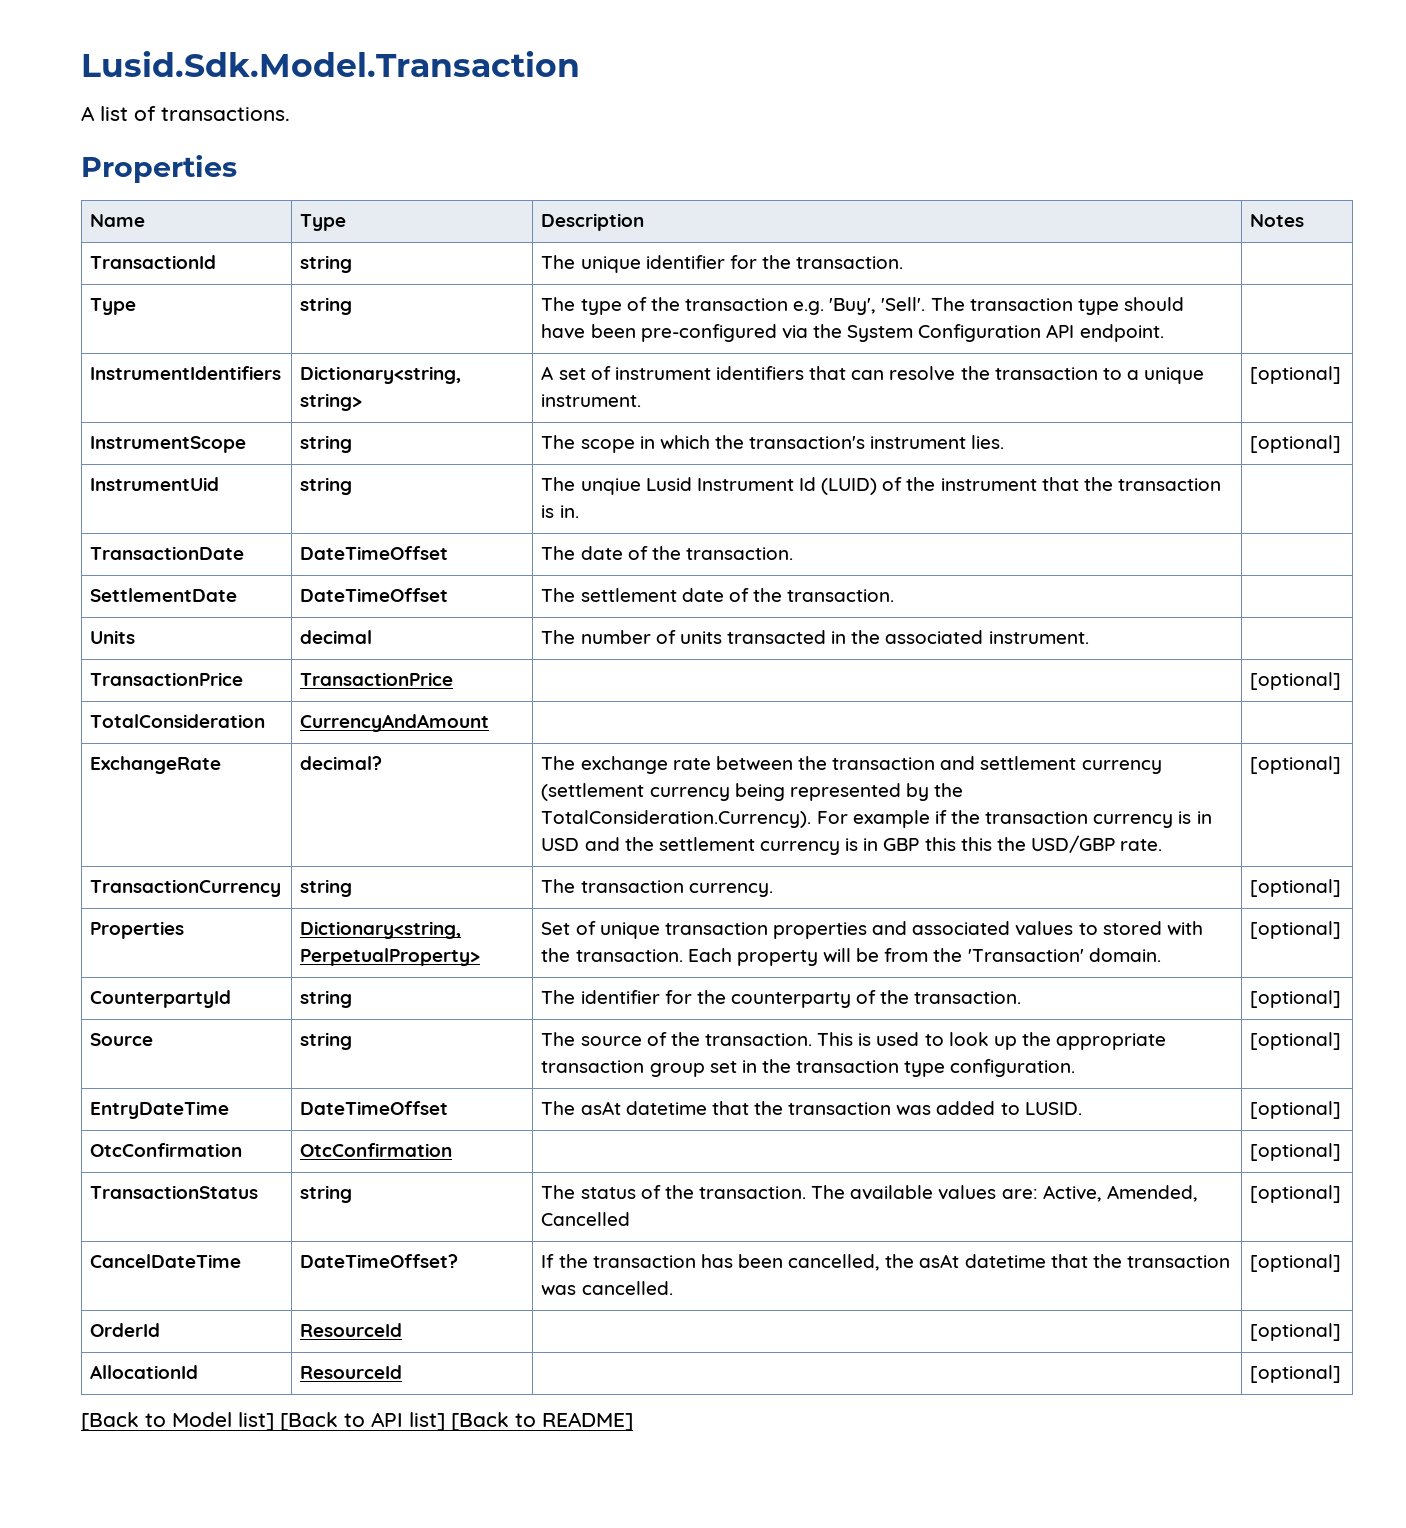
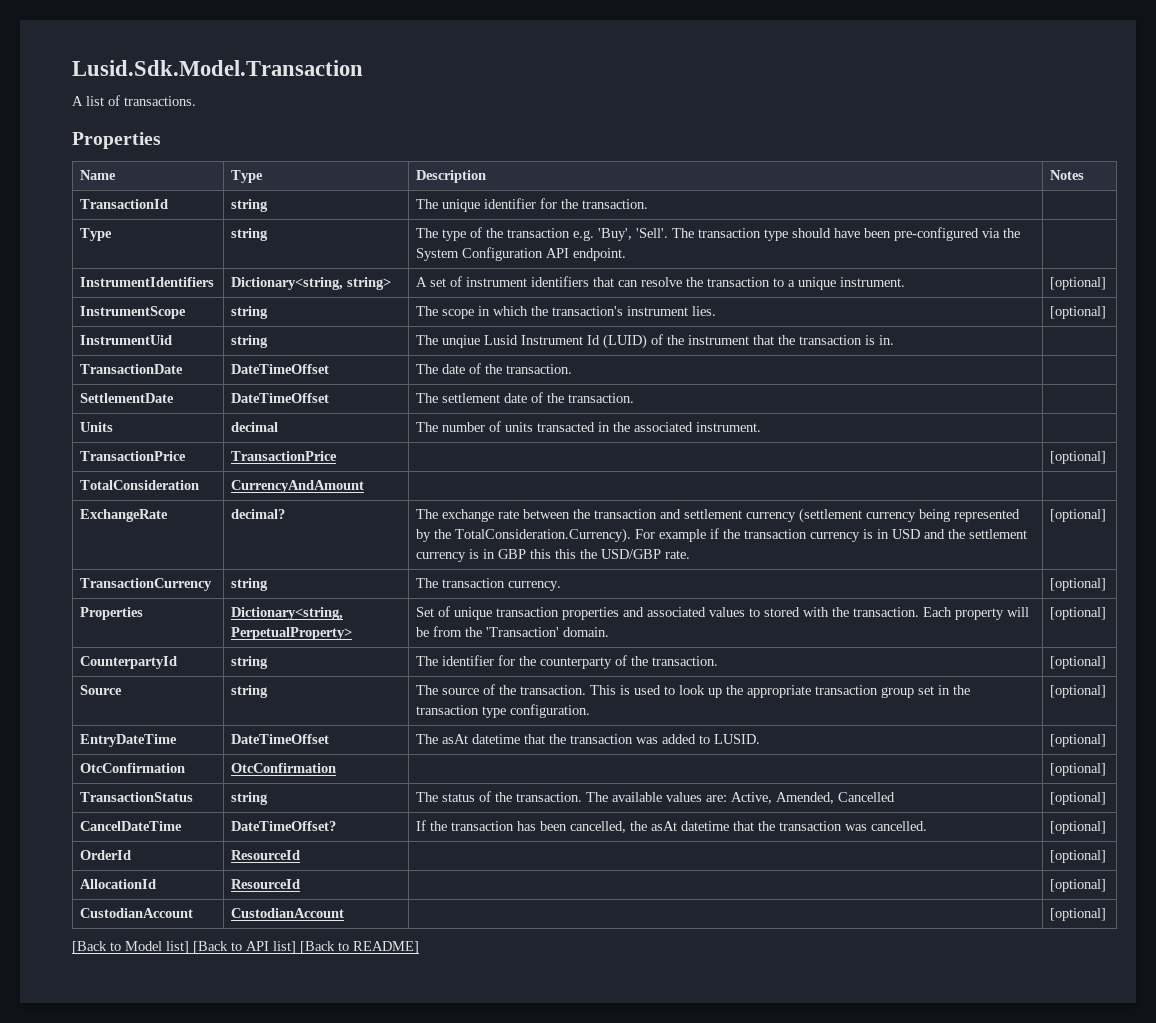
+ CustodianAccount | CustodianAccount | | [optional]

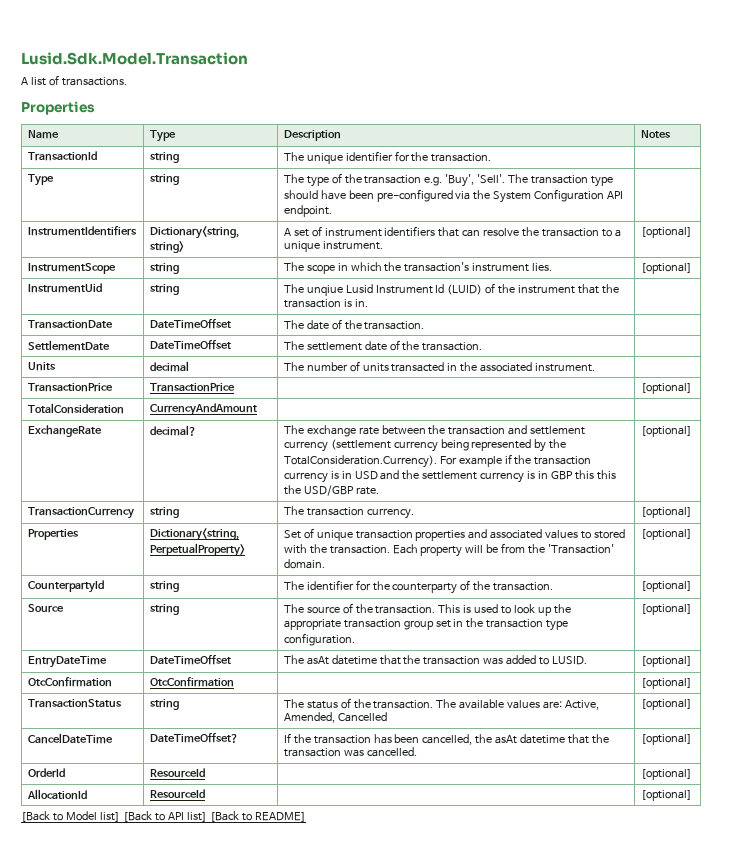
- CustodianAccount | CustodianAccount | | [optional]

